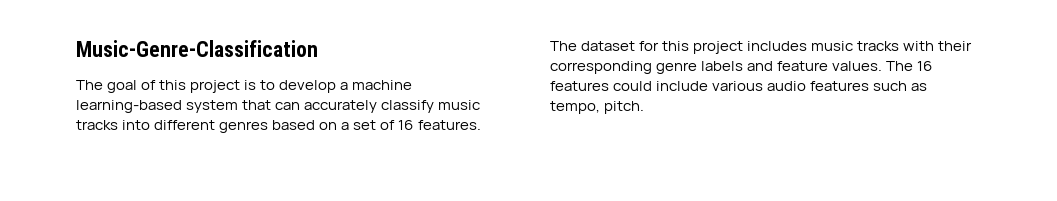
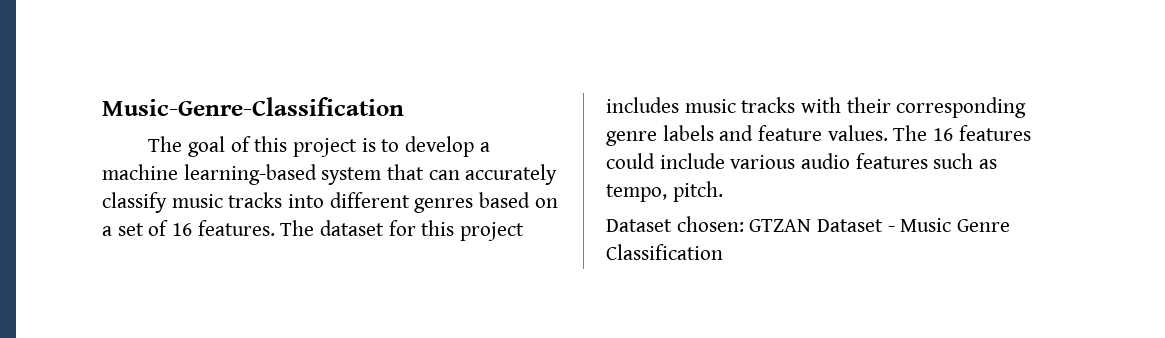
+ Dataset chosen: GTZAN Dataset - Music Genre Classification

